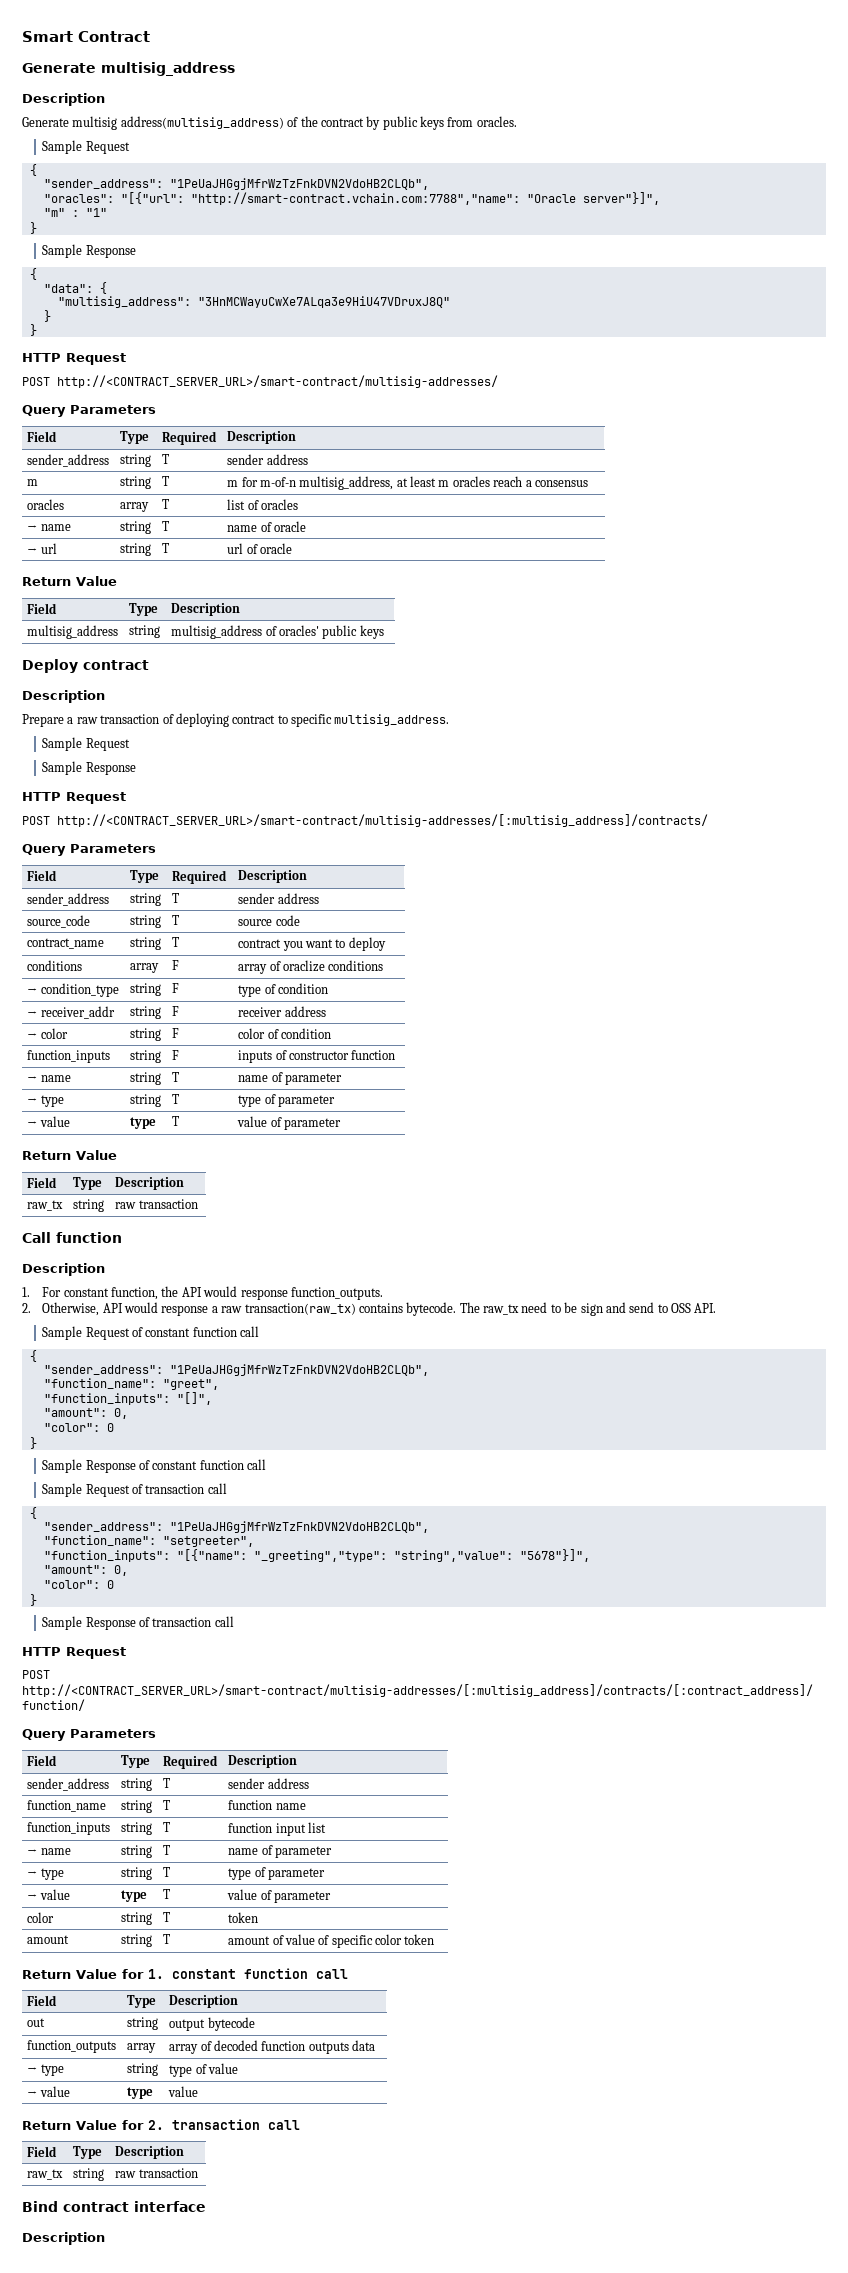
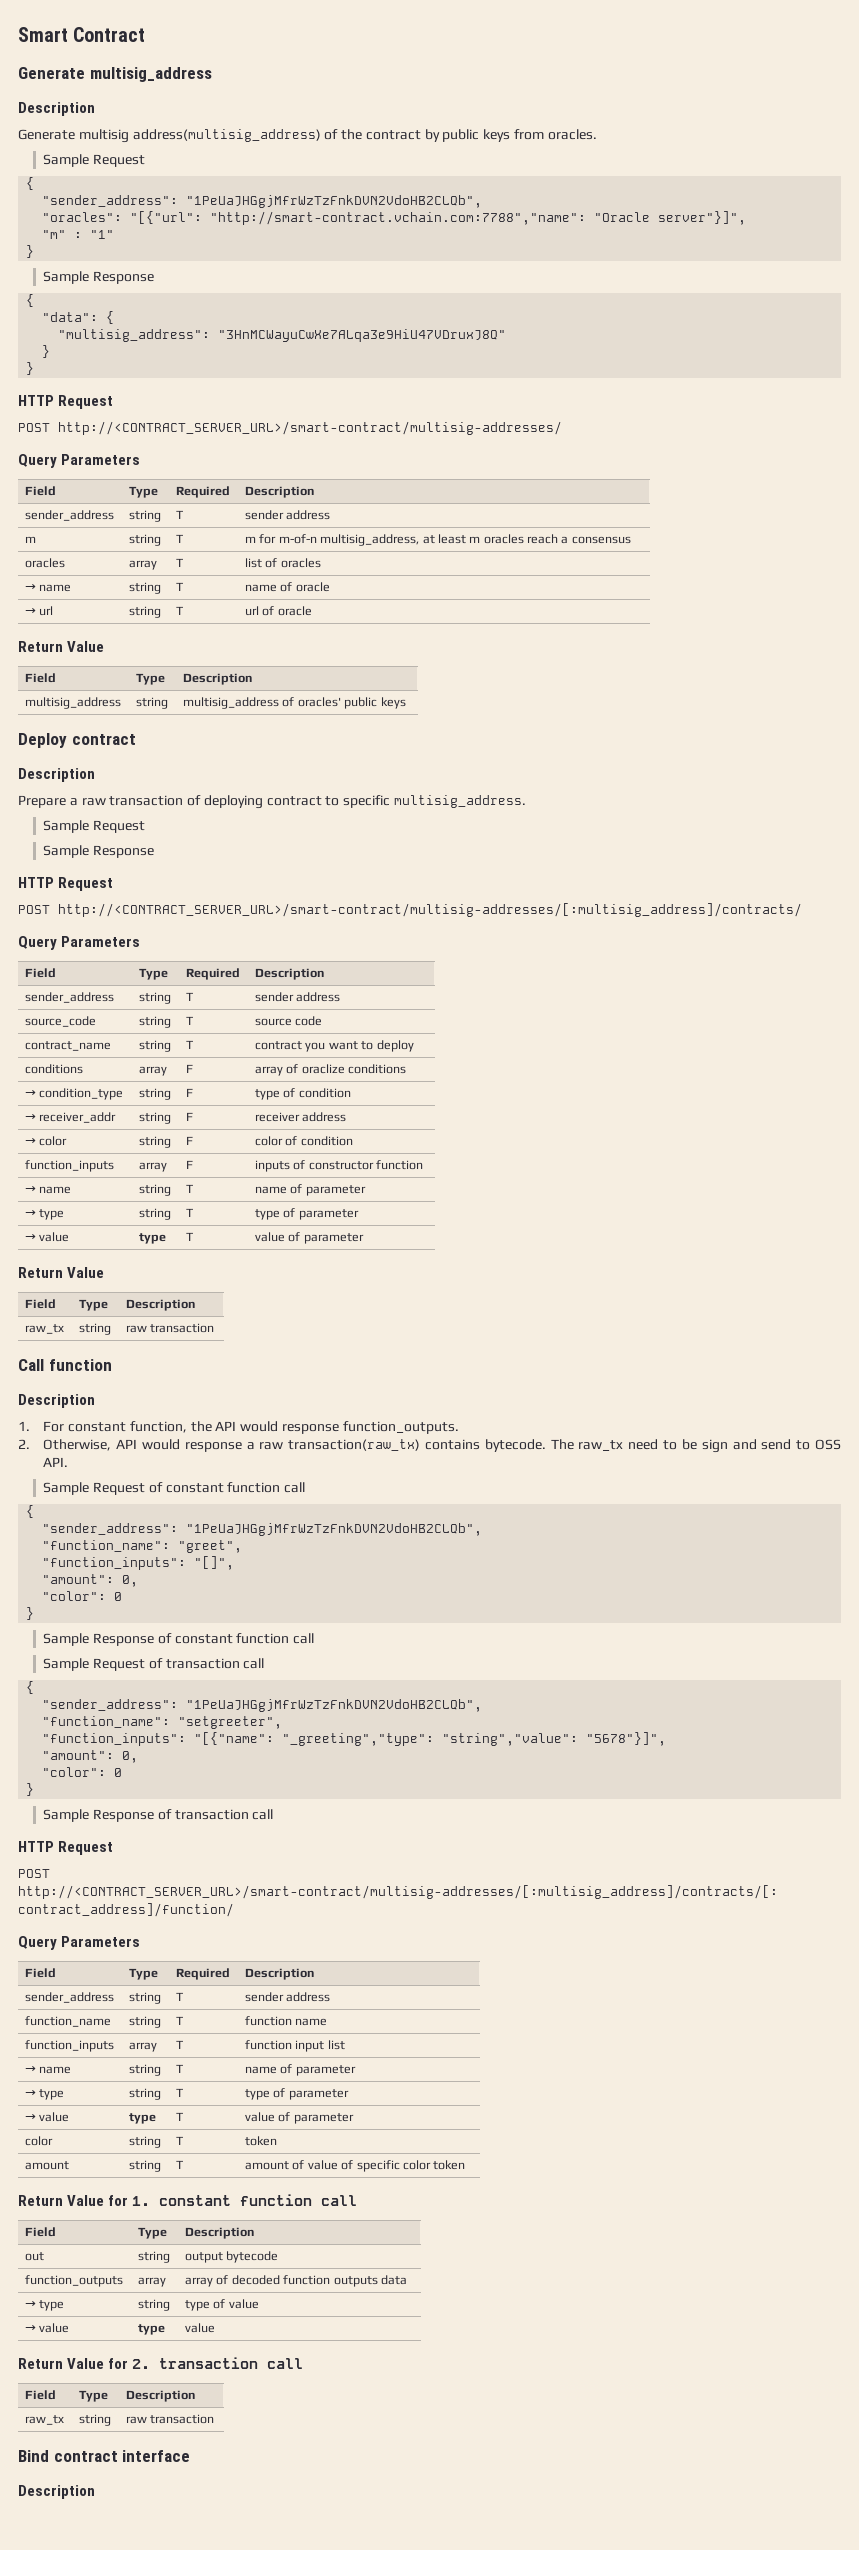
- function_inputs | string | F | inputs of constructor function
+ function_inputs | array | F | inputs of constructor function
- function_inputs | string | T | function input list
+ function_inputs | array | T | function input list

